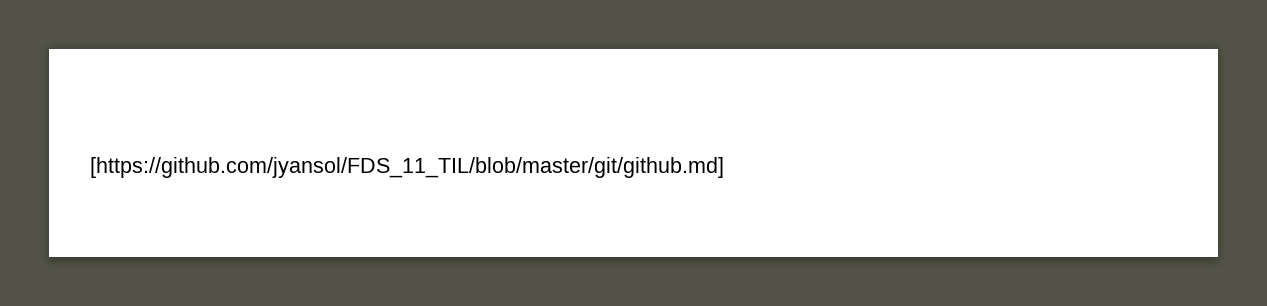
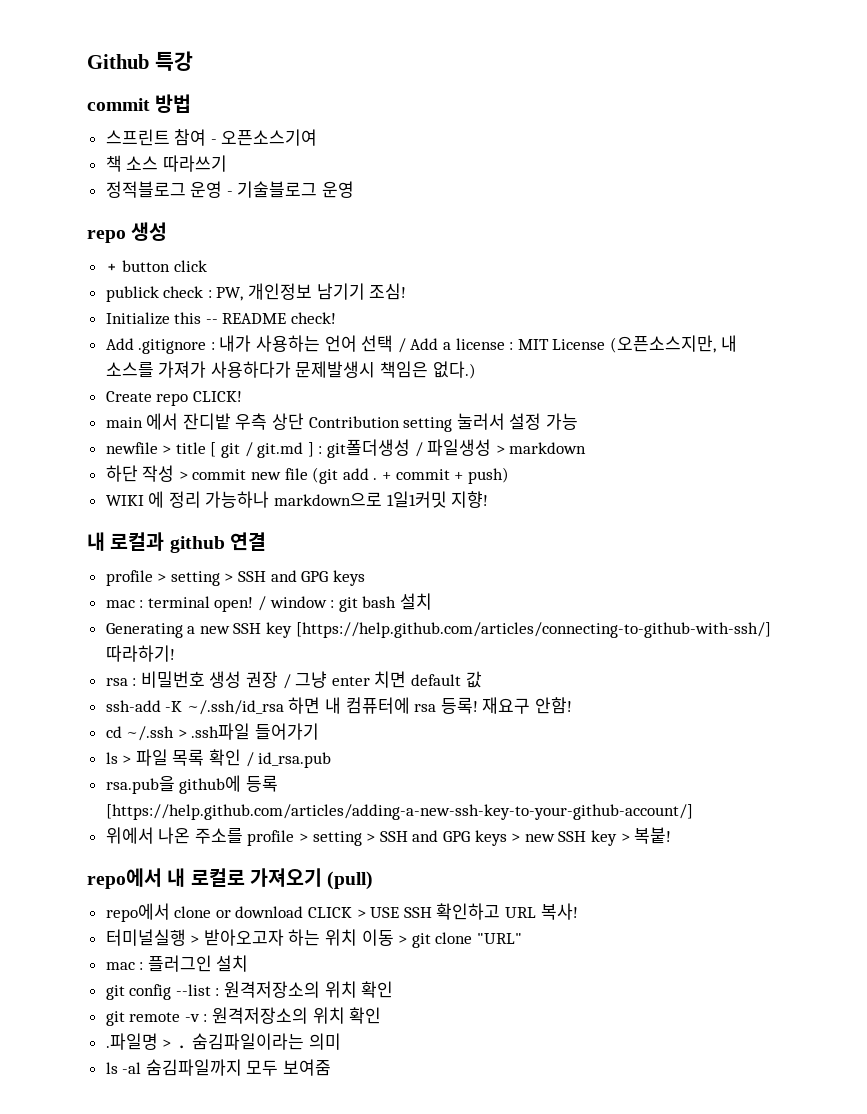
- [https://github.com/jyansol/FDS_11_TIL/blob/master/git/github.md]
+ Github 특강
+ commit 방법
+ 스프린트 참여 - 오픈소스기여
+ 책 소스 따라쓰기
+ 정적블로그 운영 - 기술블로그 운영
+ repo 생성
+ + button click
+ publick check : PW, 개인정보 남기기 조심!
+ Initialize this -- README check!
+ Add .gitignore : 내가 사용하는 언어 선택 / Add a license : MIT License (오픈소스지만, 내 소스를 가져가 사용하다가 문제발생시 책임은 없다.)
+ Create repo CLICK!
+ main 에서 잔디밭 우측 상단 Contribution setting 눌러서 설정 가능
+ newfile > title [ git / git.md ] : git폴더생성 / 파일생성 > markdown
+ 하단 작성 > commit new file (git add . + commit + push)
+ WIKI 에 정리 가능하나 markdown으로 1일1커밋 지향!
+ 내 로컬과 github 연결
+ profile > setting > SSH and GPG keys
+ mac : terminal open! / window : git bash 설치
+ Generating a new SSH key [https://help.github.com/articles/connecting-to-github-with-ssh/] 따라하기!
+ rsa : 비밀번호 생성 권장 / 그냥 enter 치면 default 값
+ ssh-add -K ~/.ssh/id_rsa 하면 내 컴퓨터에 rsa 등록! 재요구 안함!
+ cd ~/.ssh > .ssh파일 들어가기
+ ls > 파일 목록 확인 / id_rsa.pub
+ rsa.pub을 github에 등록 [https://help.github.com/articles/adding-a-new-ssh-key-to-your-github-account/]
+ 위에서 나온 주소를 profile > setting > SSH and GPG keys > new SSH key > 복붙!
+ repo에서 내 로컬로 가져오기 (pull)
+ repo에서 clone or download CLICK > USE SSH 확인하고 URL 복사!
+ 터미널실행 > 받아오고자 하는 위치 이동 > git clone "URL"
+ mac : 플러그인 설치
+ git config --list : 원격저장소의 위치 확인
+ git remote -v : 원격저장소의 위치 확인
+ .파일명 > . 숨김파일이라는 의미
+ ls -al 숨김파일까지 모두 보여줌

